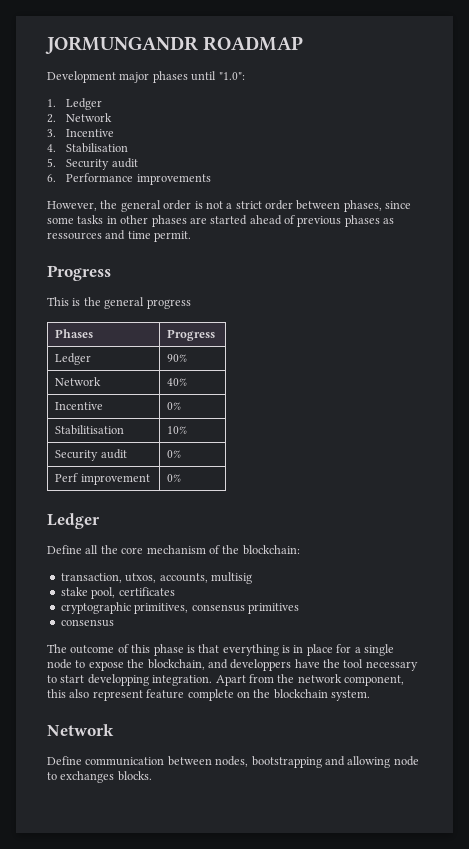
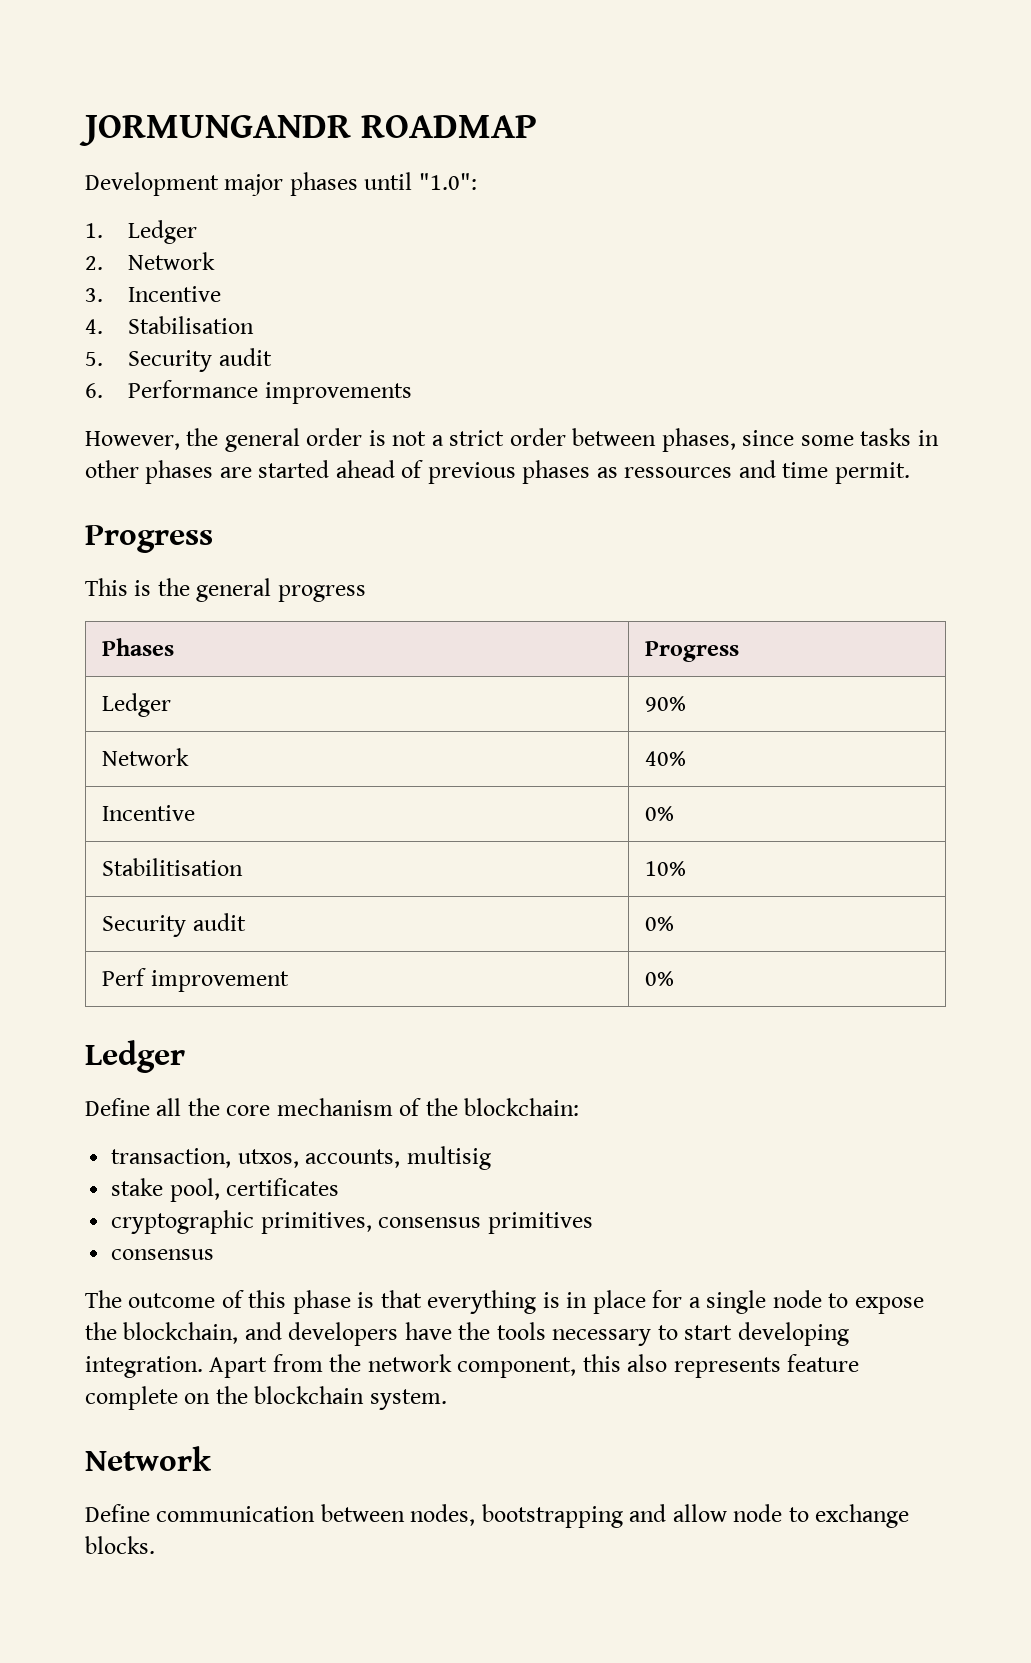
- The outcome of this phase is that everything is in place for a single node to expose the blockchain, and developpers have the tool necessary to start developping integration.
+ The outcome of this phase is that everything is in place for a single node to expose the blockchain, and developers have the tools necessary to start developing integration.
- Apart from the network component, this also represent feature complete on the blockchain system.
+ Apart from the network component, this also represents feature complete on the blockchain system.
- Define communication between nodes, bootstrapping and allowing node to exchanges blocks.
+ Define communication between nodes, bootstrapping and allow node to exchange blocks.

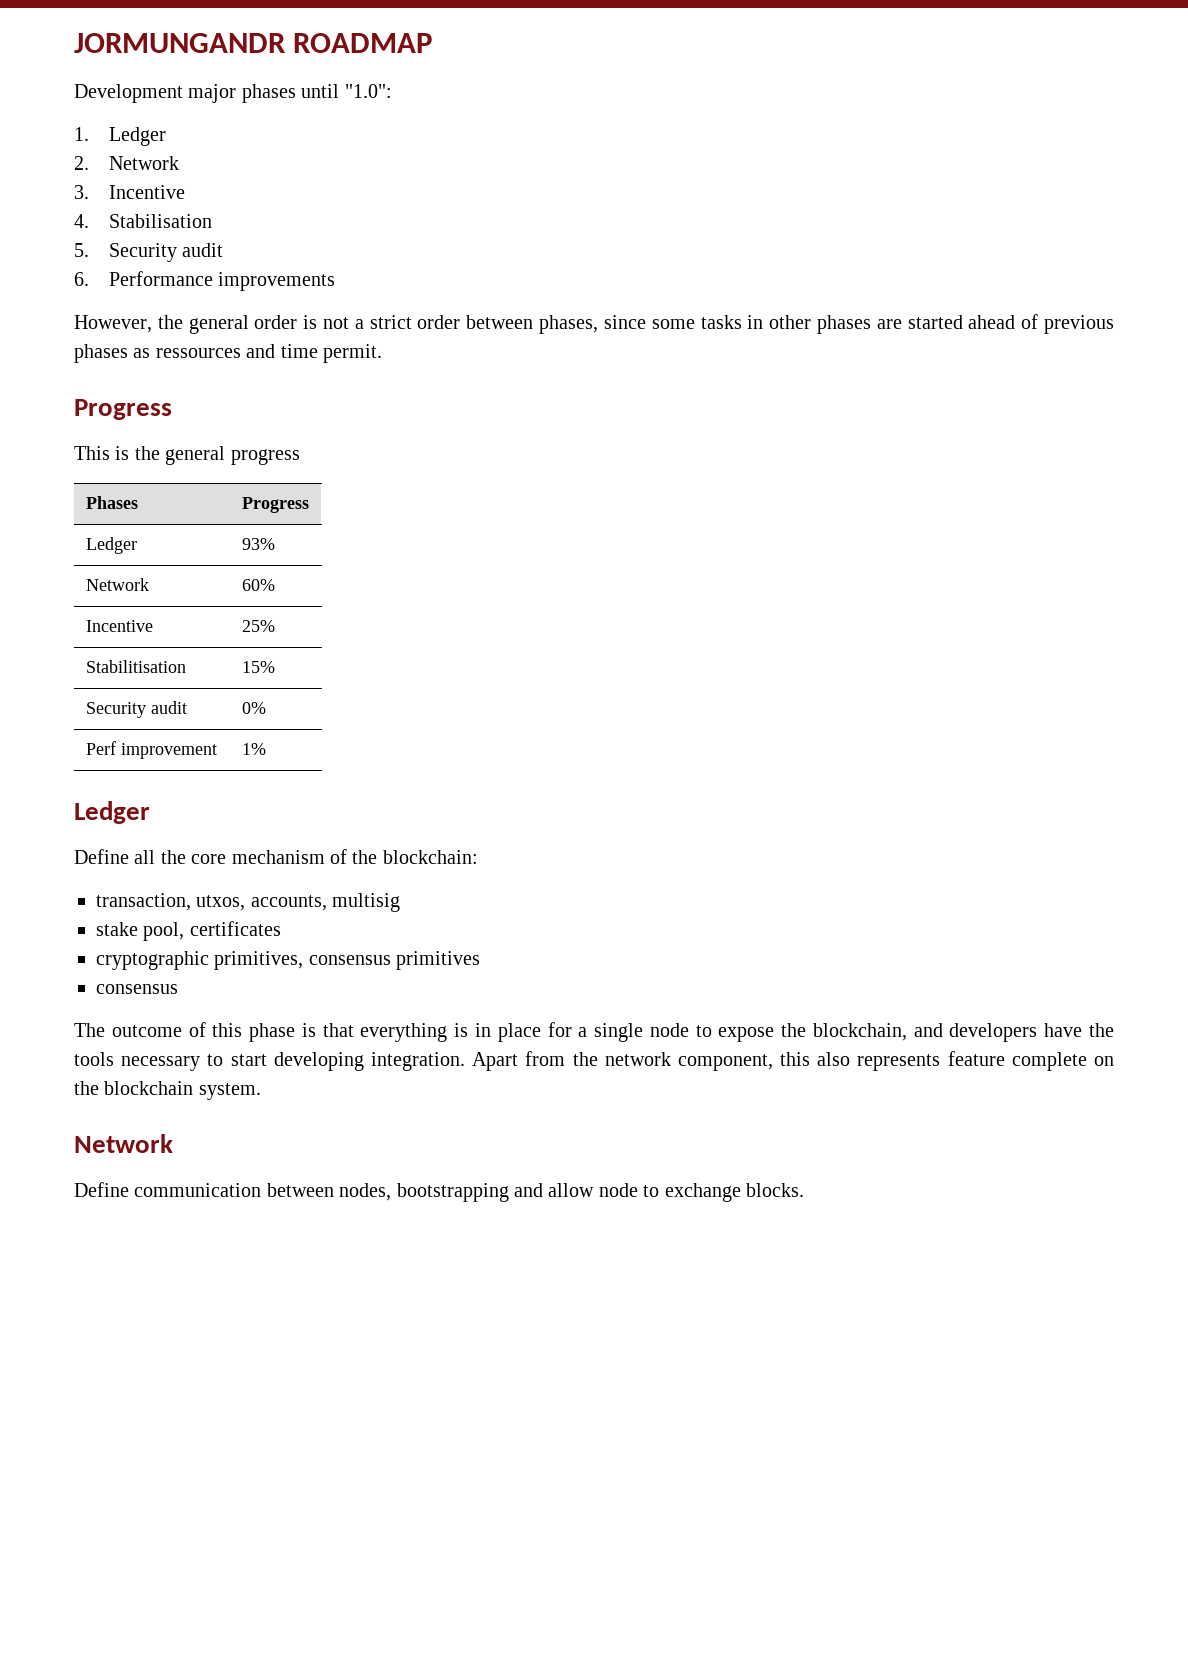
- Ledger | 90%
+ Ledger | 93%
- Network | 40%
+ Network | 60%
- Incentive | 0%
+ Incentive | 25%
- Stabilitisation | 10%
+ Stabilitisation | 15%
- Perf improvement | 0%
+ Perf improvement | 1%

